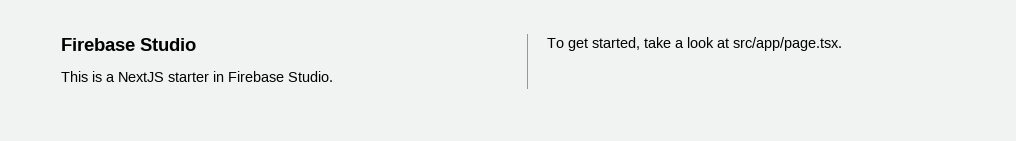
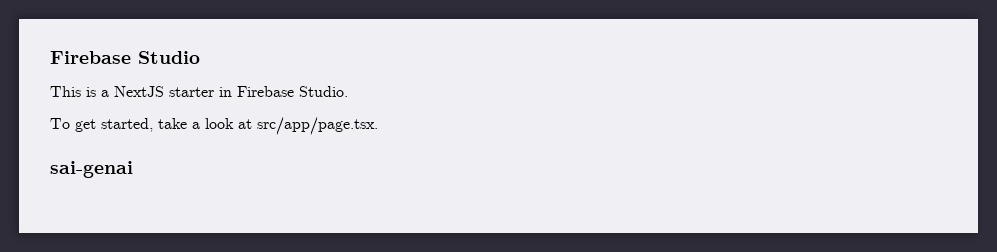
+ sai-genai

